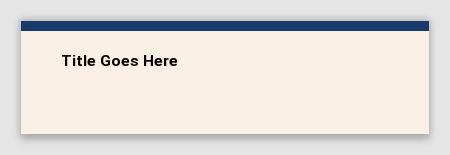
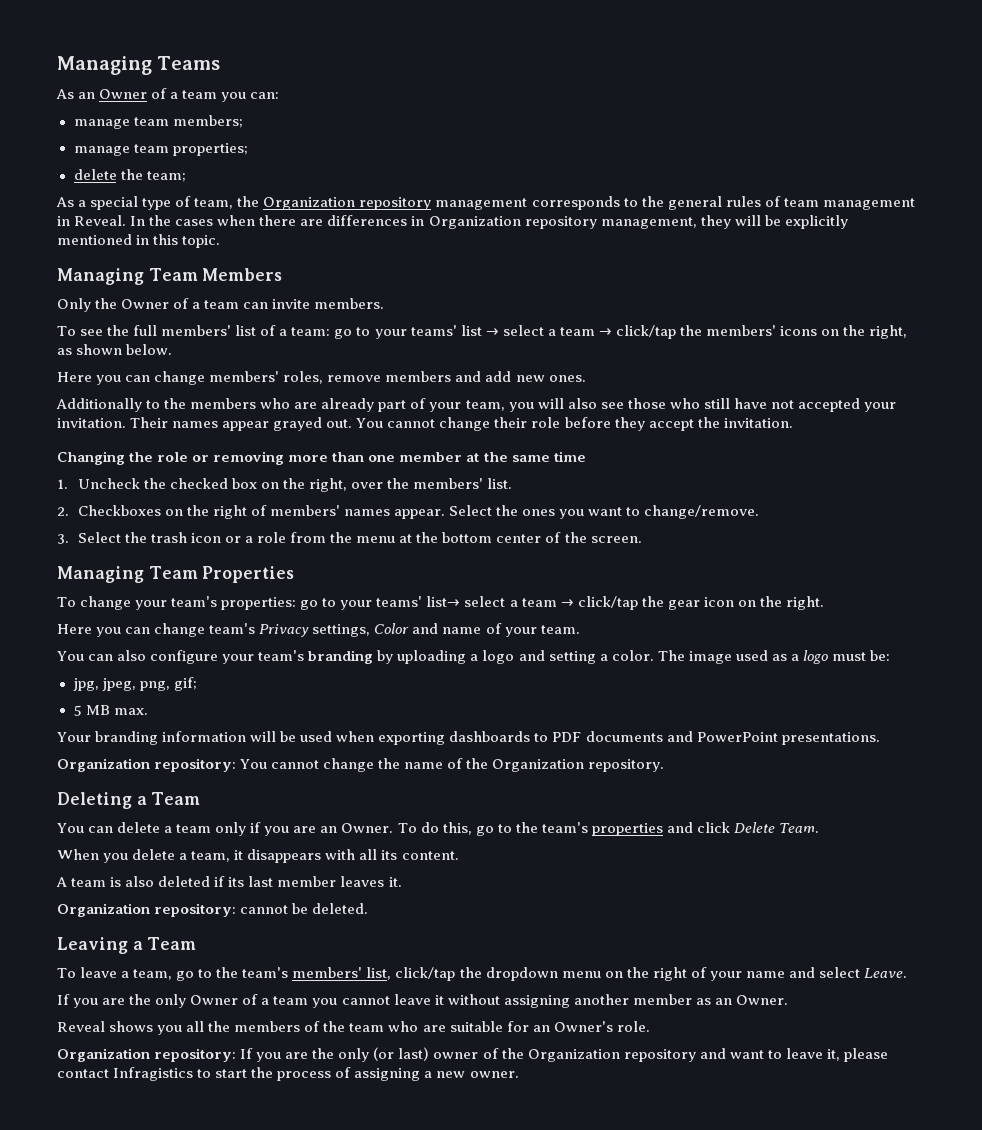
- Title Goes Here
+ Managing Teams
+ As an Owner of a team you can:
+ manage team members;
+ manage team properties;
+ delete the team;
+ As a special type of team, the Organization repository management corresponds to the general rules of team management in Reveal. In the cases when there are differences in Organization repository management, they will be explicitly mentioned in this topic.
+ Managing Team Members
+ Only the Owner of a team can invite members.
+ To see the full members' list of a team: go to your teams' list → select a team → click/tap the members' icons on the right, as shown below.
+ Here you can change members' roles, remove members and add new ones.
+ Additionally to the members who are already part of your team, you will also see those who still have not accepted your invitation. Their names appear grayed out. You cannot change their role before they accept the invitation.
+ Changing the role or removing more than one member at the same time
+ 1. Uncheck the checked box on the right, over the members' list.
+ 2. Checkboxes on the right of members' names appear. Select the ones you want to change/remove.
+ 3. Select the trash icon or a role from the menu at the bottom center of the screen.
+ Managing Team Properties
+ To change your team's properties: go to your teams' list→ select a team → click/tap the gear icon on the right.
+ Here you can change team's Privacy settings, Color and name of your team.
+ You can also configure your team's branding by uploading a logo and setting a color. The image used as a logo must be:
+ jpg, jpeg, png, gif;
+ 5 MB max.
+ Your branding information will be used when exporting dashboards to PDF documents and PowerPoint presentations.
+ Organization repository: You cannot change the name of the Organization repository.
+ Deleting a Team
+ You can delete a team only if you are an Owner. To do this, go to the team's properties and click Delete Team.
+ When you delete a team, it disappears with all its content.
+ A team is also deleted if its last member leaves it.
+ Organization repository: cannot be deleted.
+ Leaving a Team
+ To leave a team, go to the team's members' list, click/tap the dropdown menu on the right of your name and select Leave.
+ If you are the only Owner of a team you cannot leave it without assigning another member as an Owner.
+ Reveal shows you all the members of the team who are suitable for an Owner's role.
+ Organization repository: If you are the only (or last) owner of the Organization repository and want to leave it, please contact Infragistics to start the process of assigning a new owner.

